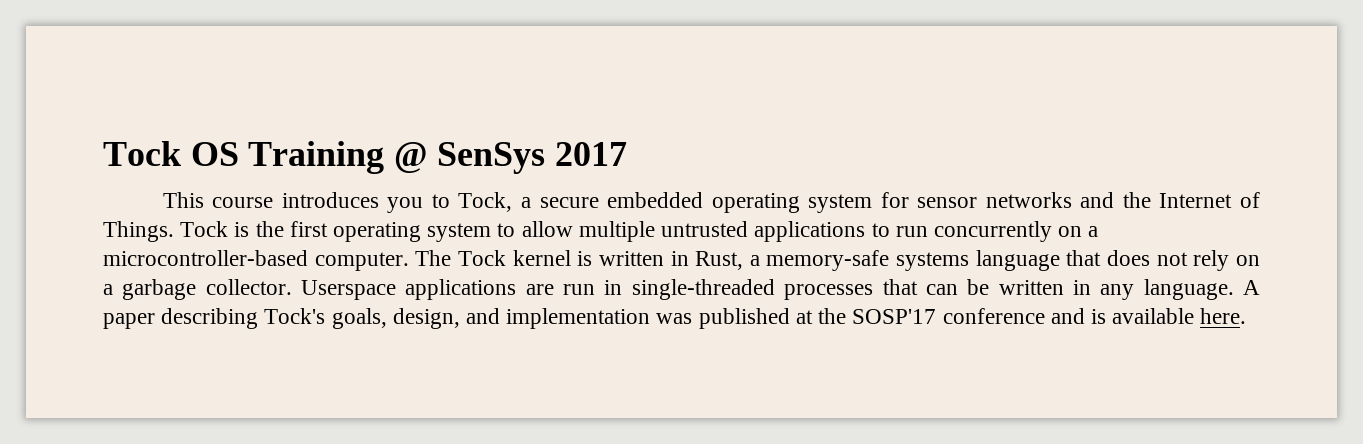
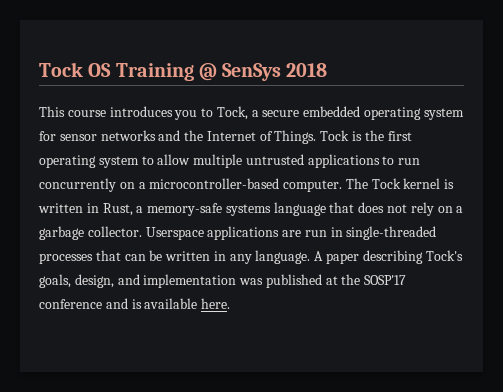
- Tock OS Training @ SenSys 2017
+ Tock OS Training @ SenSys 2018

